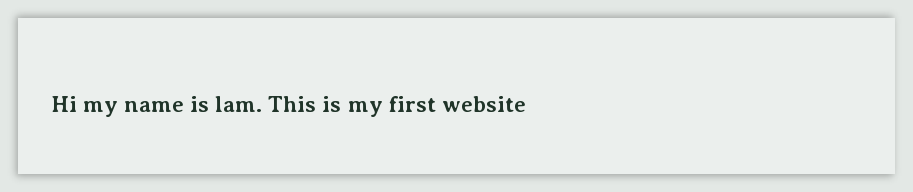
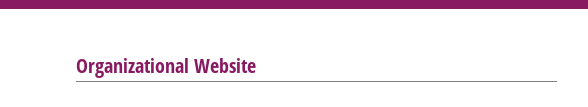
- Hi my name is lam. This is my first website
+ Organizational Website

